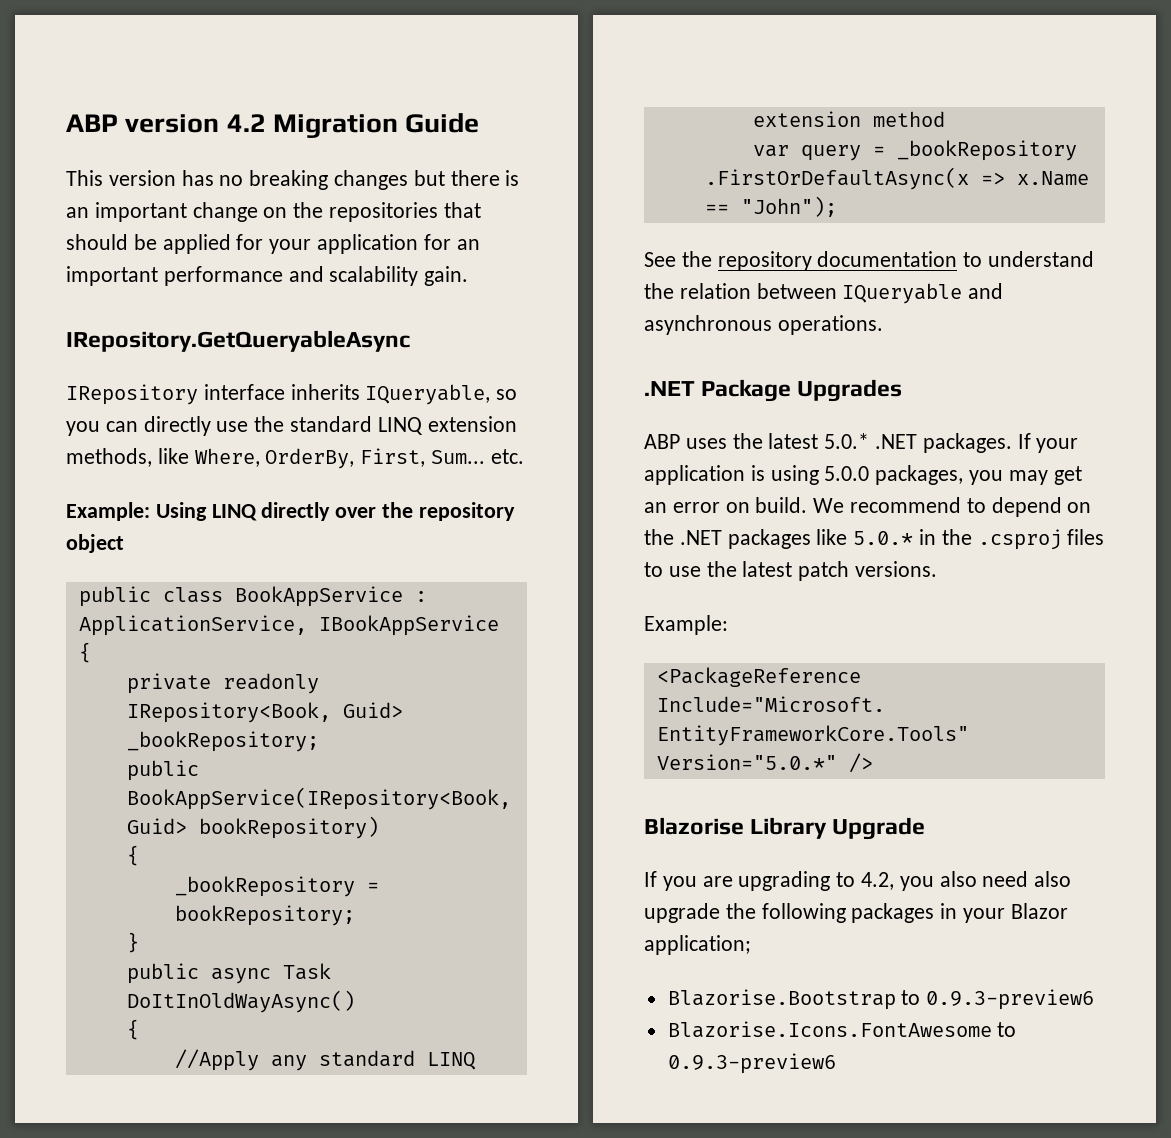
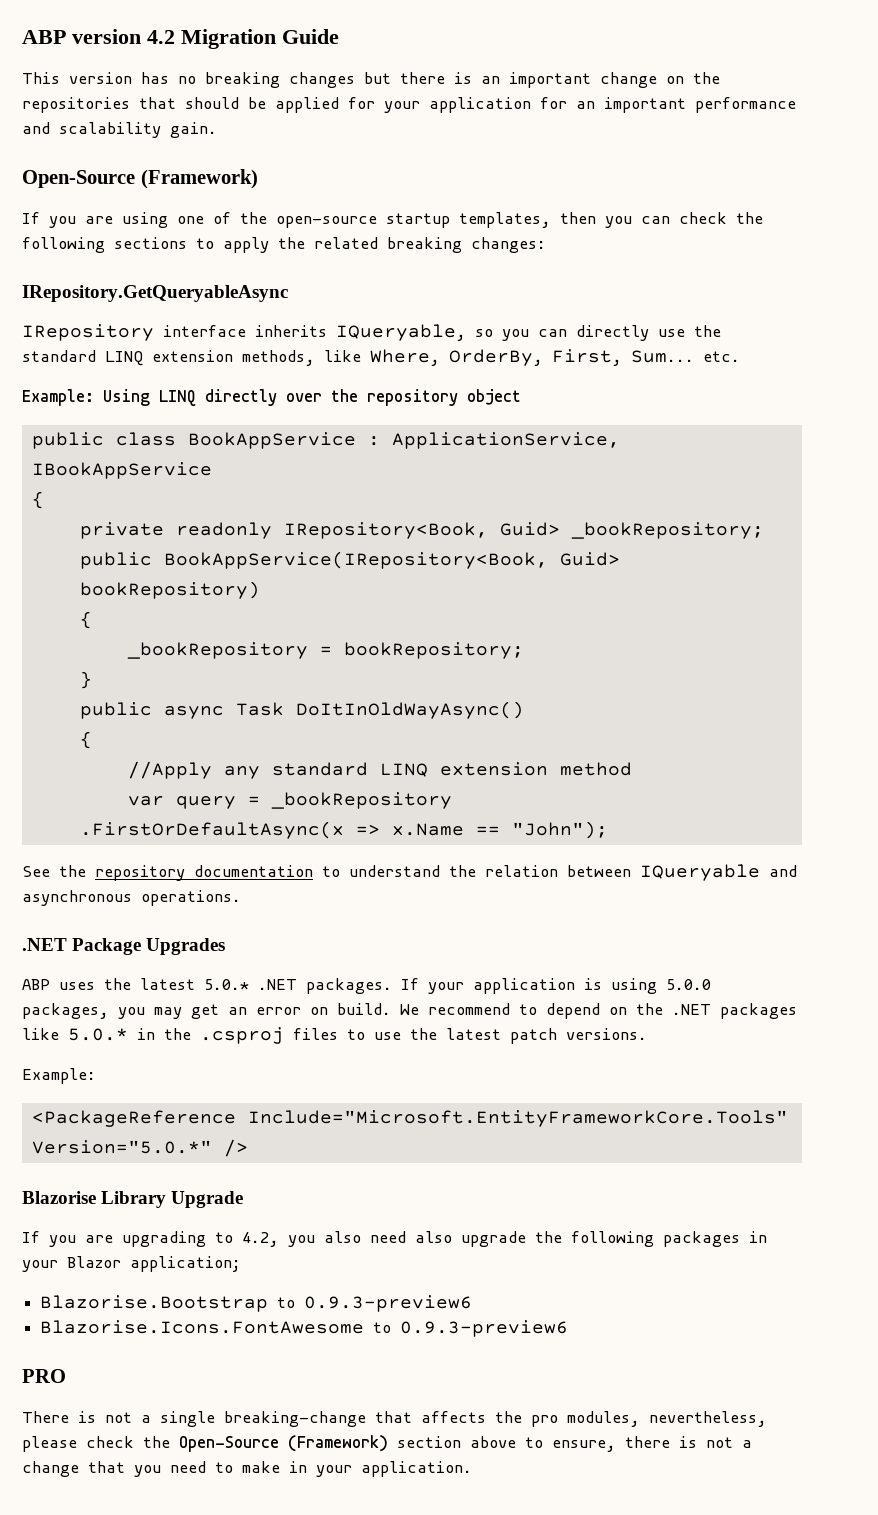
  This version has no breaking changes but there is an important change on the repositories that should be applied for your application for an important performance and scalability gain.
+ Open-Source (Framework)
+ If you are using one of the open-source startup templates, then you can check the following sections to apply the related breaking changes:
+ PRO
+ There is not a single breaking-change that affects the pro modules, nevertheless, please check the Open-Source (Framework) section above to ensure, there is not a change that you need to make in your application.

